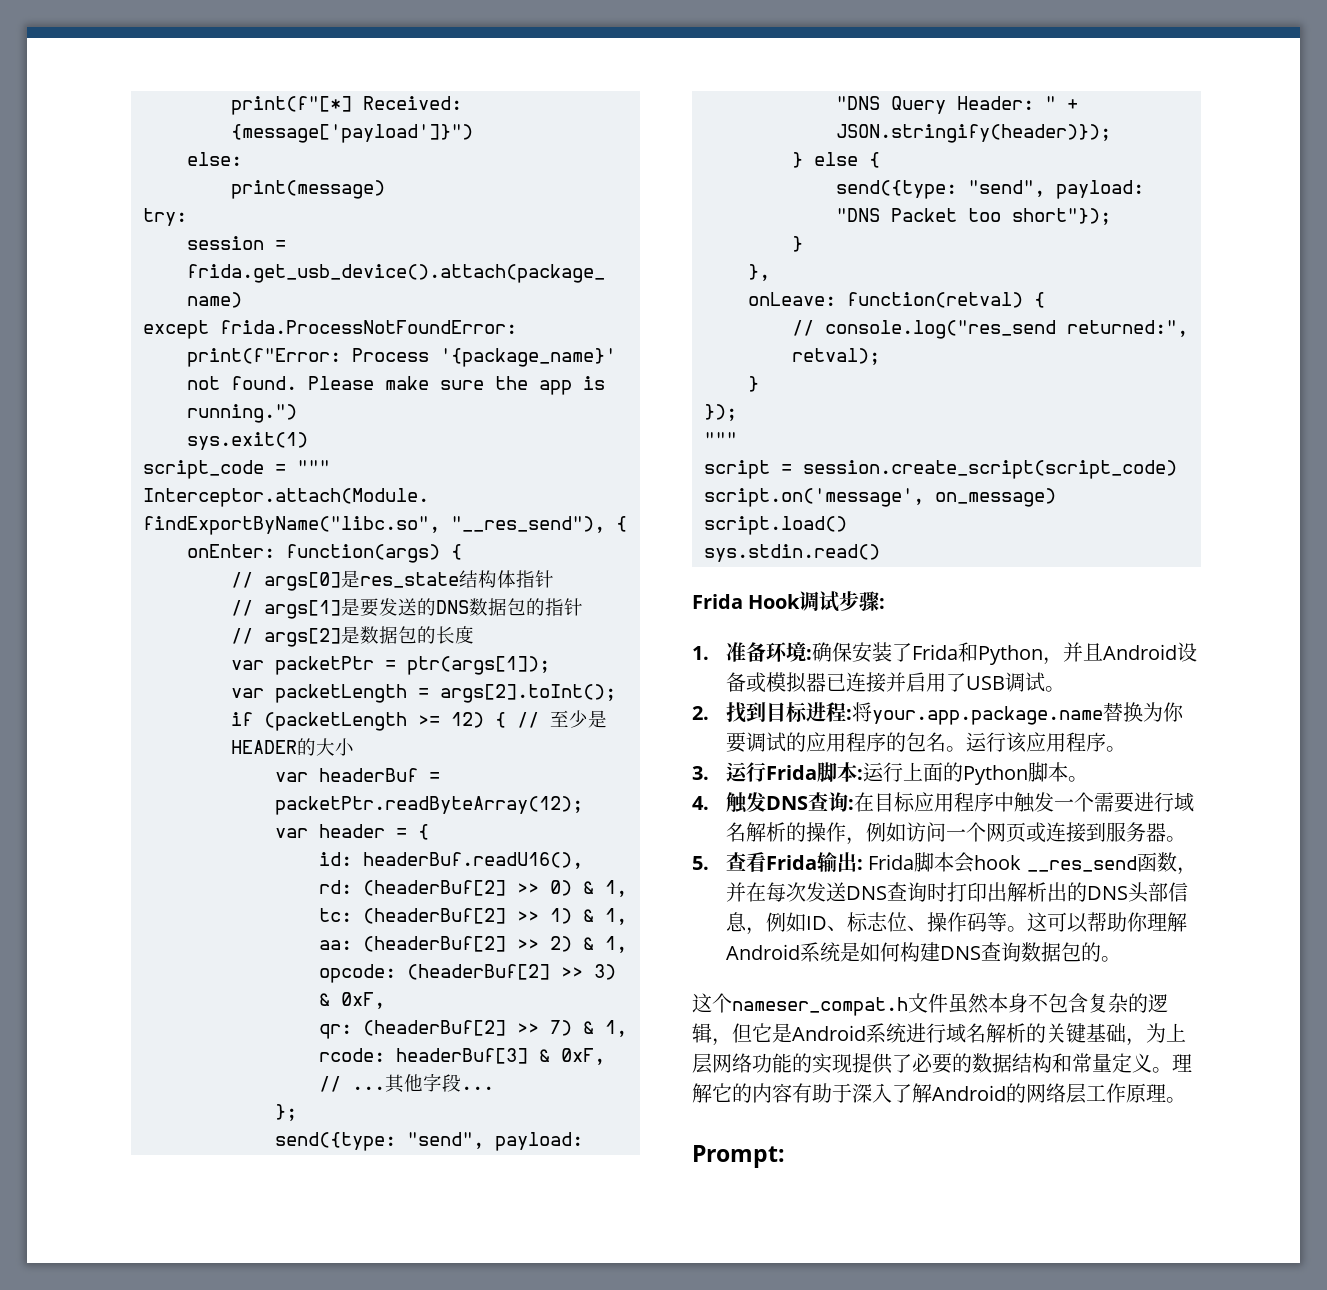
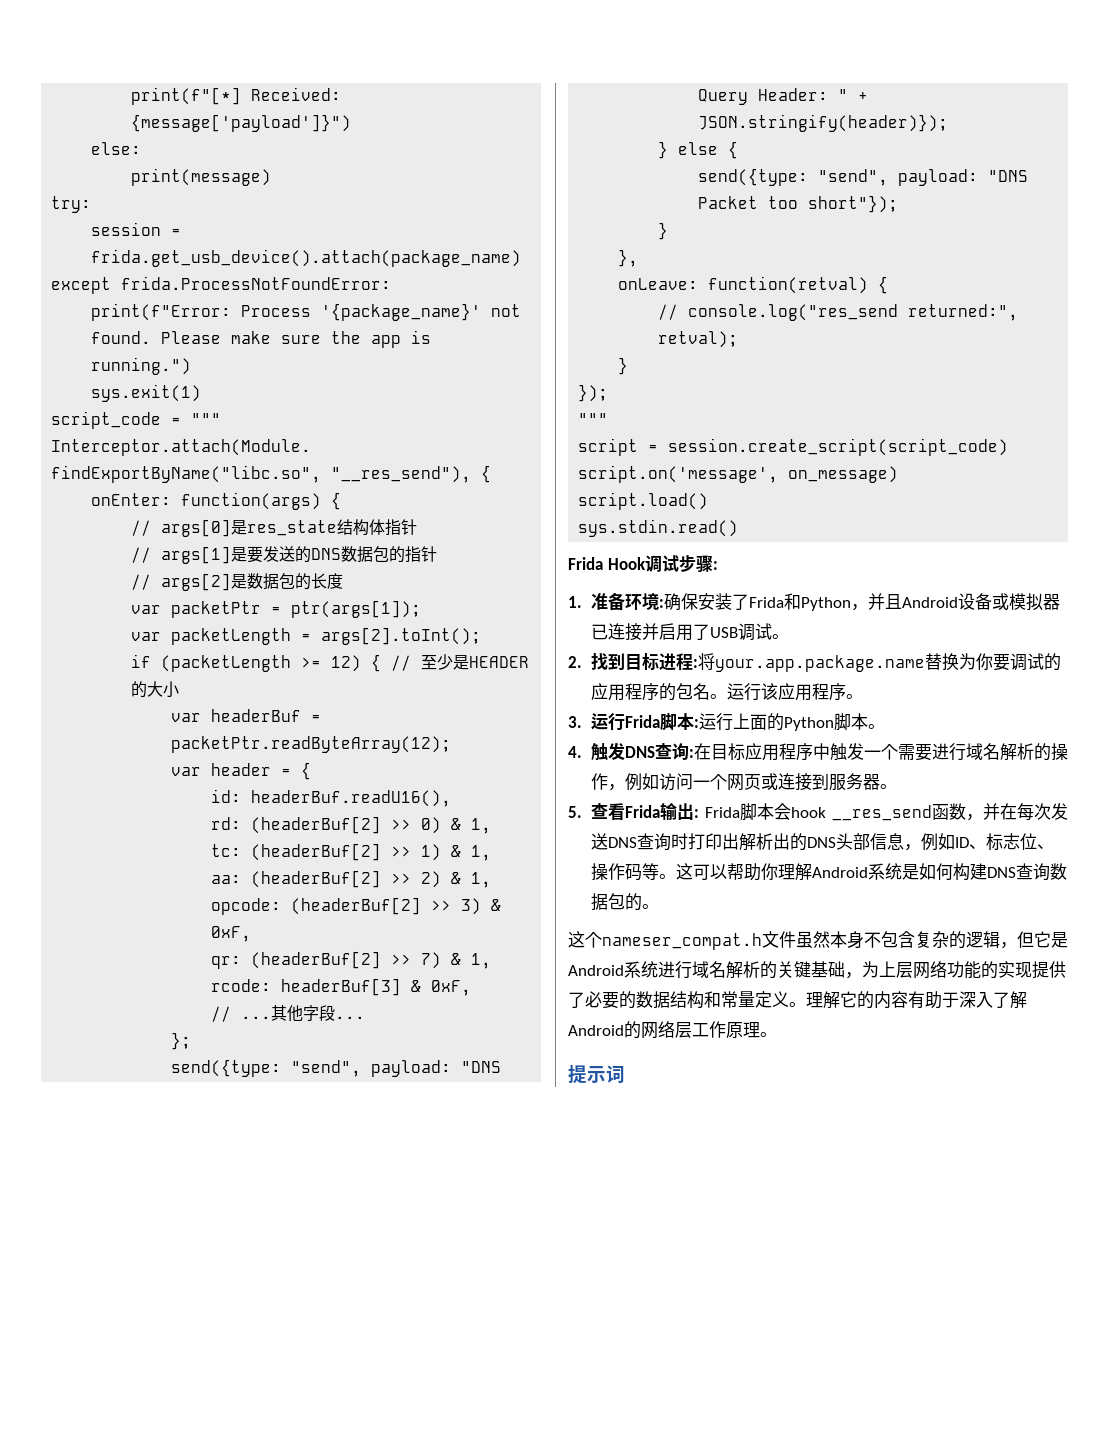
- Prompt:
+ 提示词

